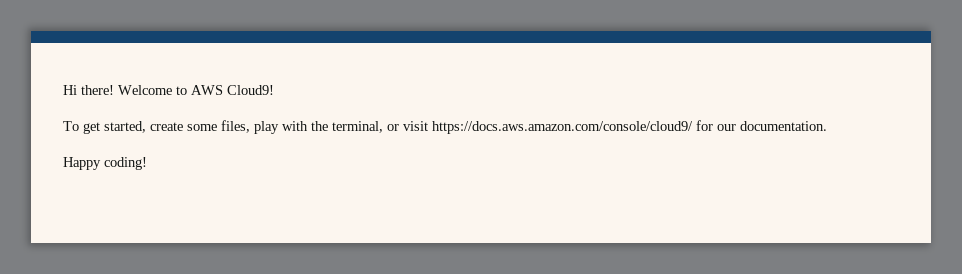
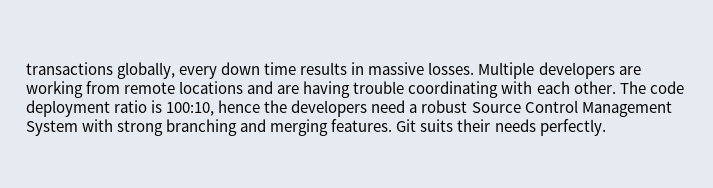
- Hi there! Welcome to AWS Cloud9!
- To get started, create some files, play with the terminal, or visit https://docs.aws.amazon.com/console/cloud9/ for our documentation.
- Happy coding!
+ transactions globally, every down time results in massive losses. Multiple developers are working from remote locations and are having trouble coordinating with each other. The code deployment ratio is 100:10, hence the developers need a robust Source Control Management System with strong branching and merging features. Git suits their needs perfectly.

